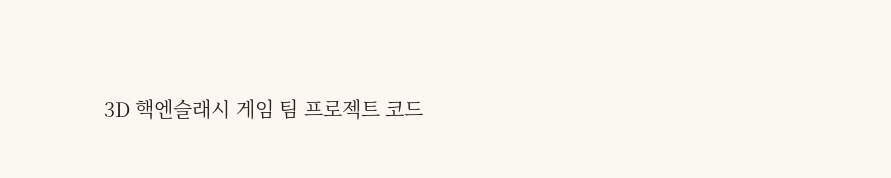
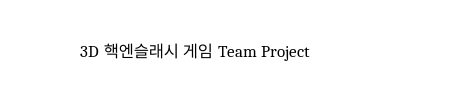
- 3D 핵엔슬래시 게임 팀 프로젝트 코드
+ 3D 핵엔슬래시 게임 Team Project

